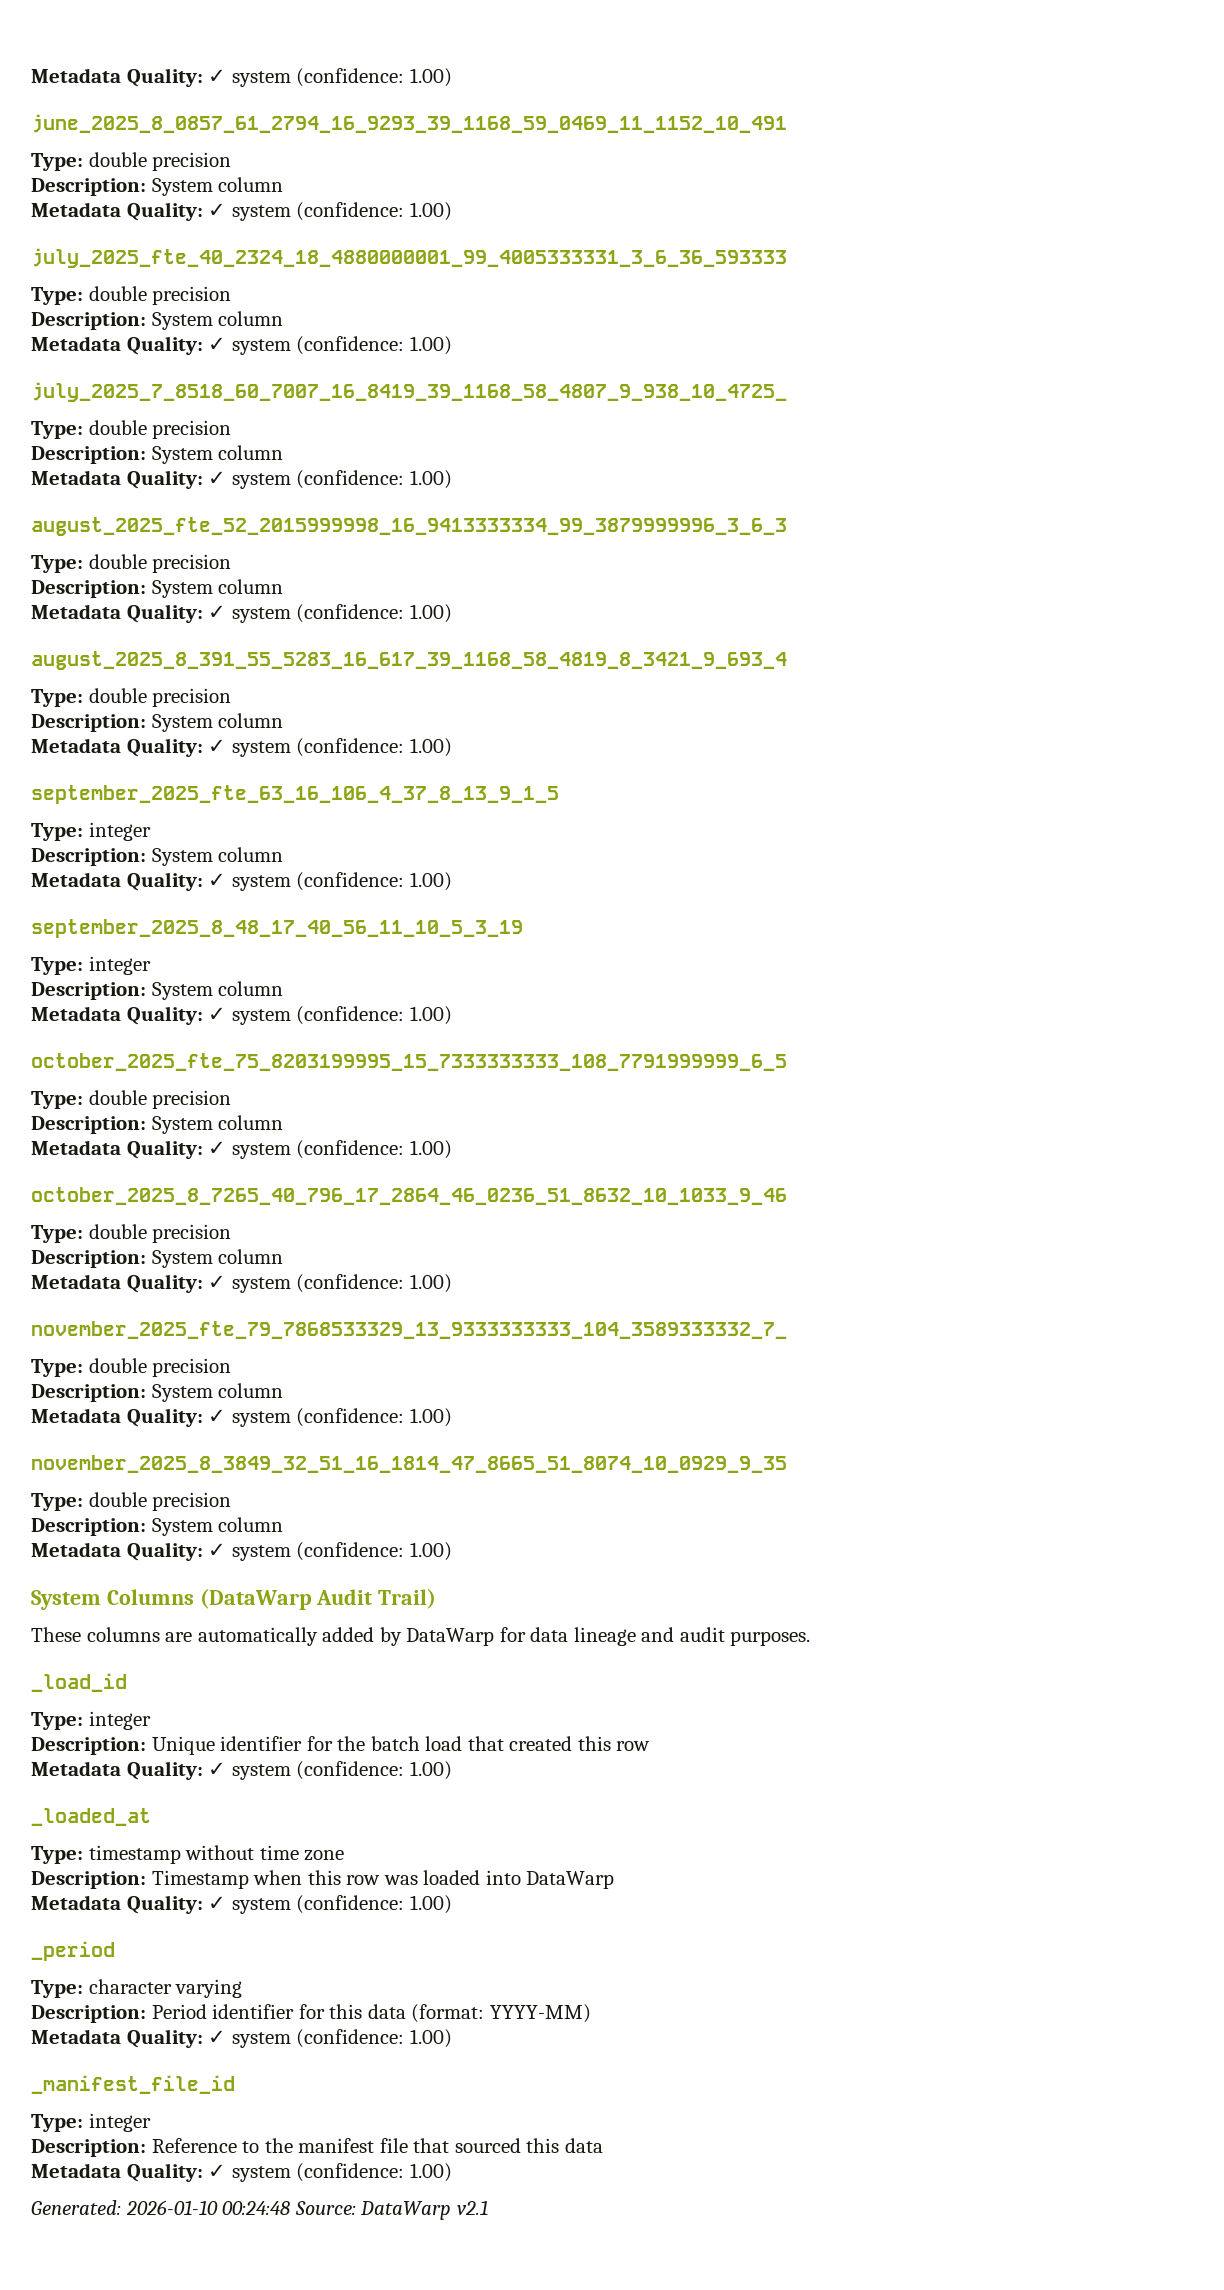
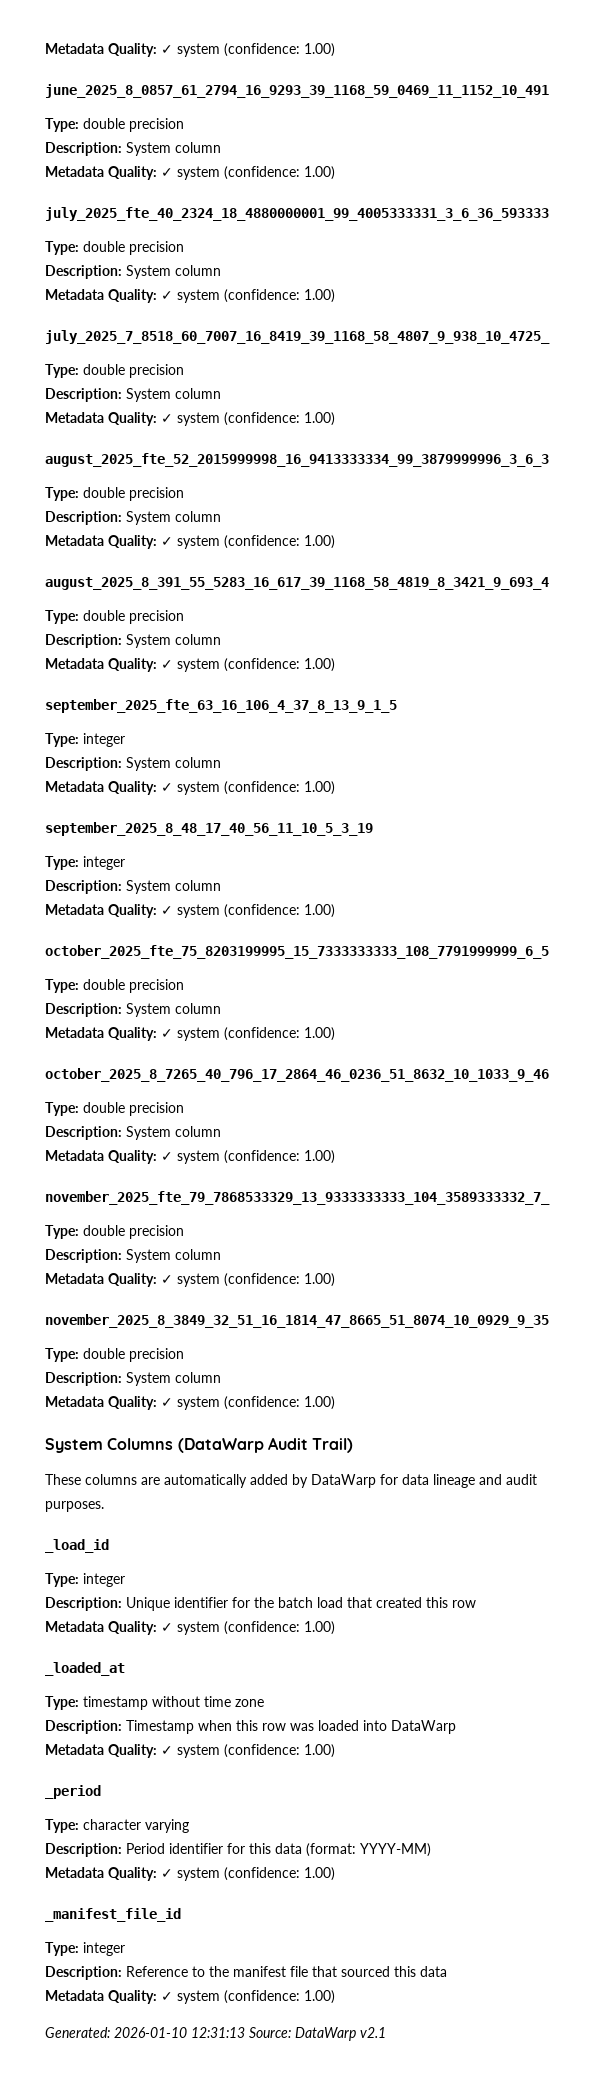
- Generated: 2026-01-10 00:24:48 Source: DataWarp v2.1
+ Generated: 2026-01-10 12:31:13 Source: DataWarp v2.1

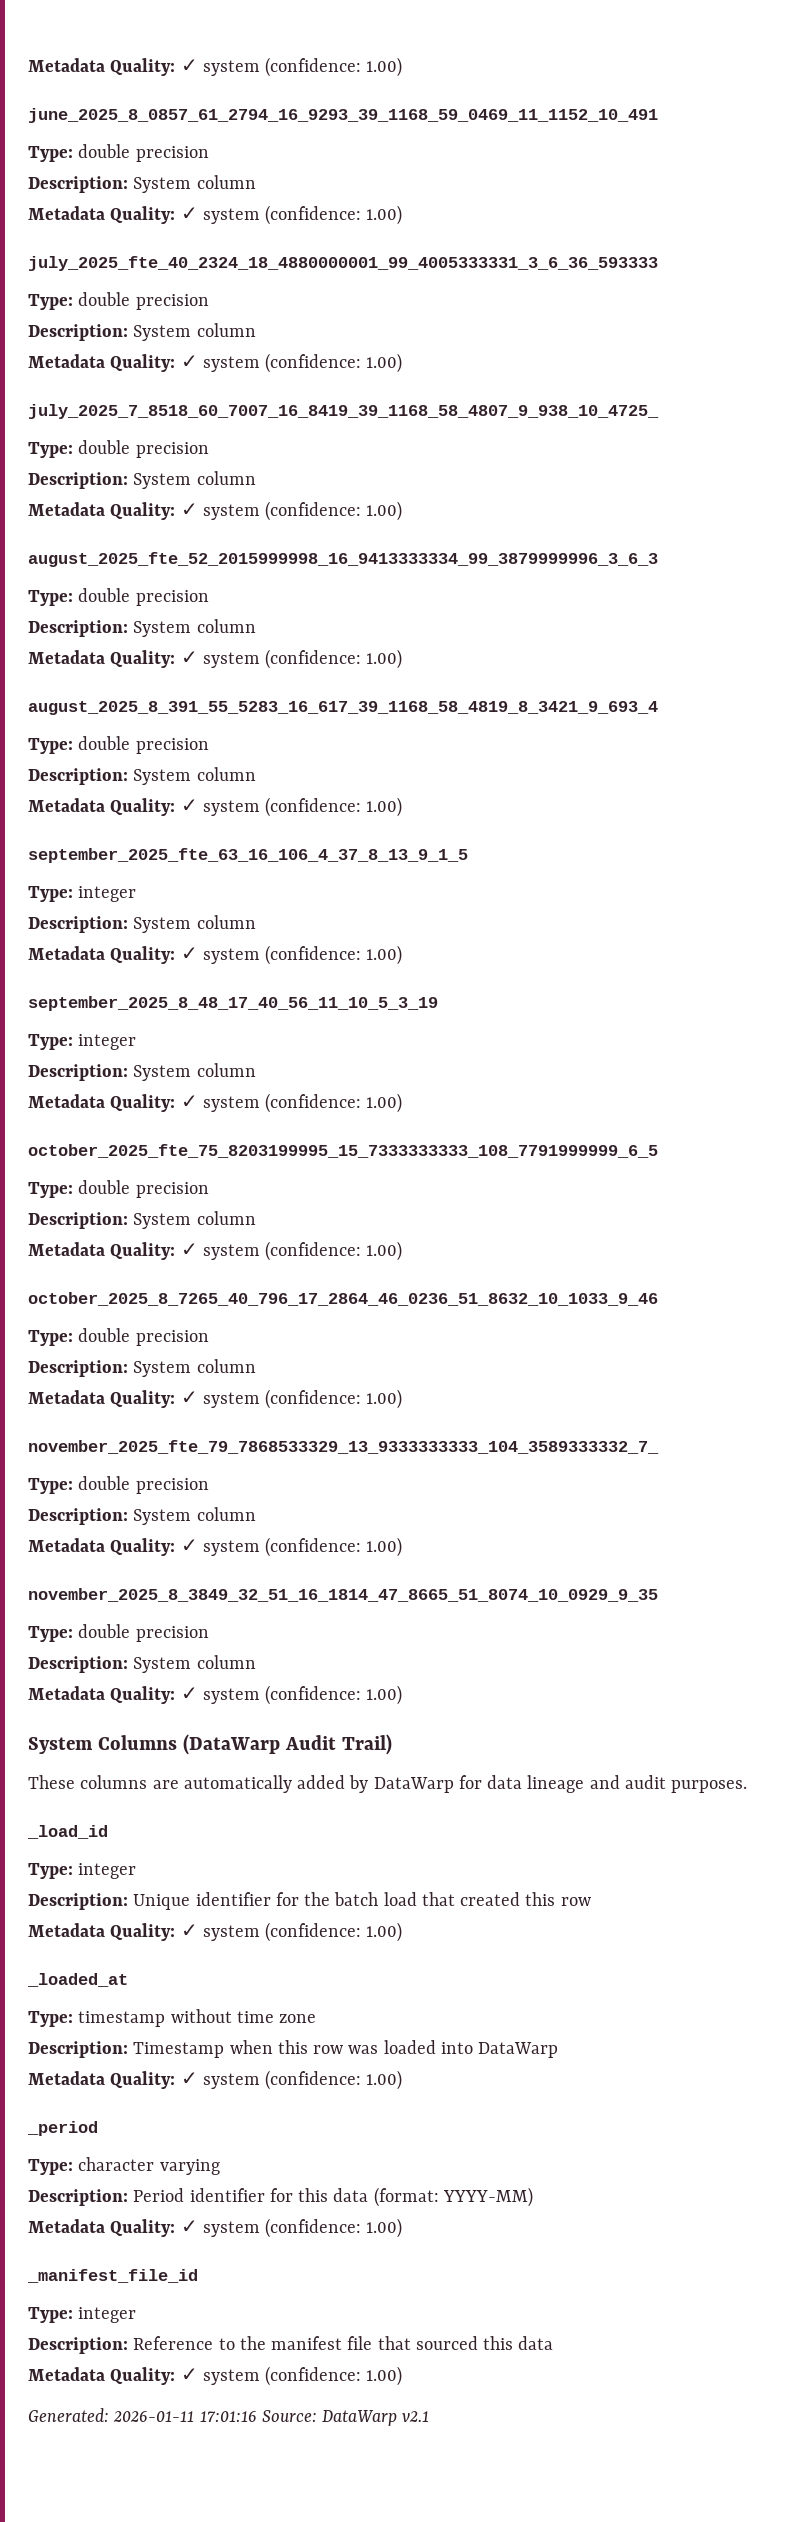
- Generated: 2026-01-10 12:31:13 Source: DataWarp v2.1
+ Generated: 2026-01-11 17:01:16 Source: DataWarp v2.1

